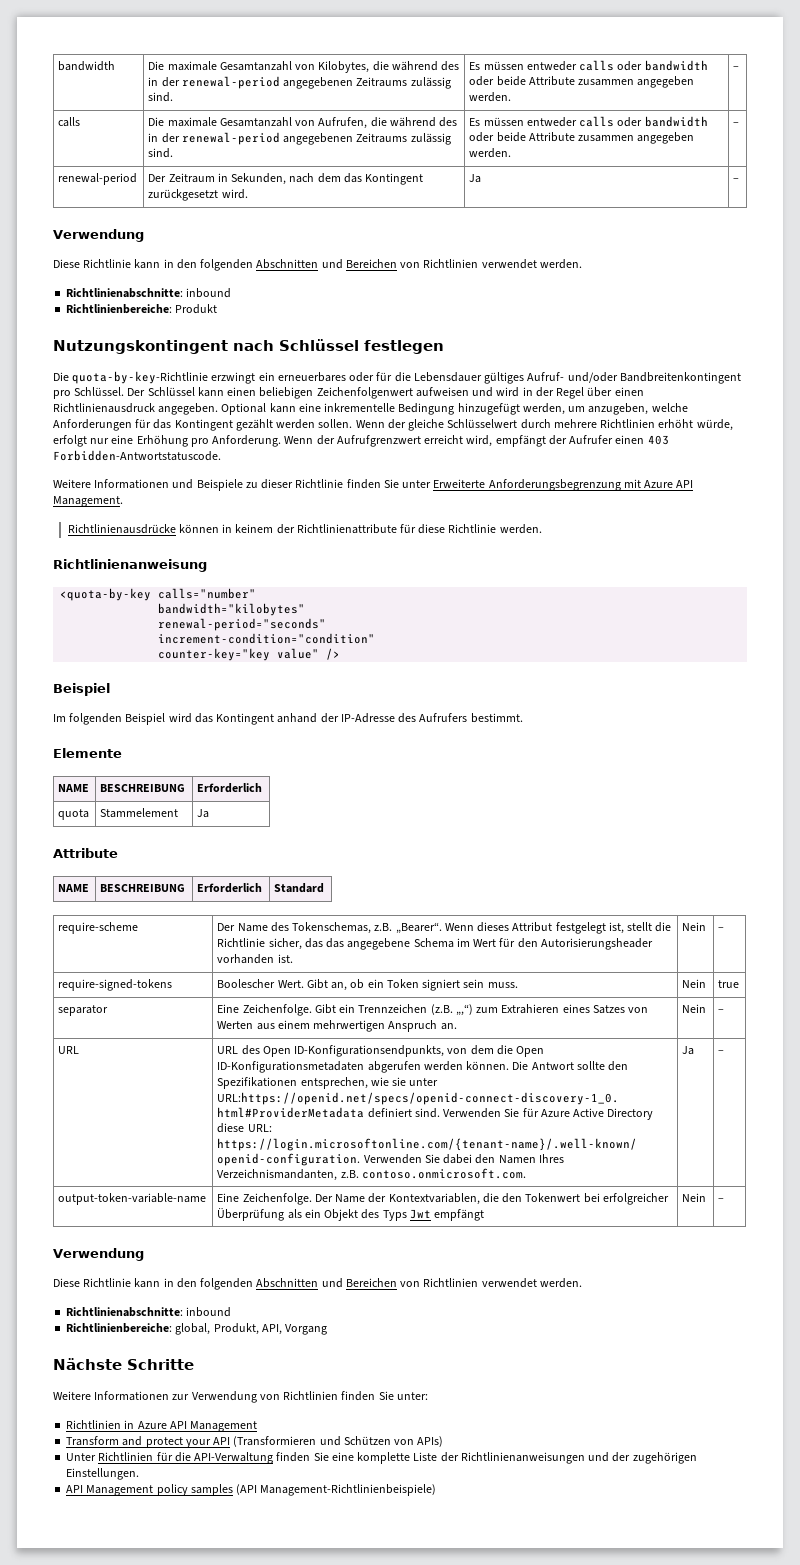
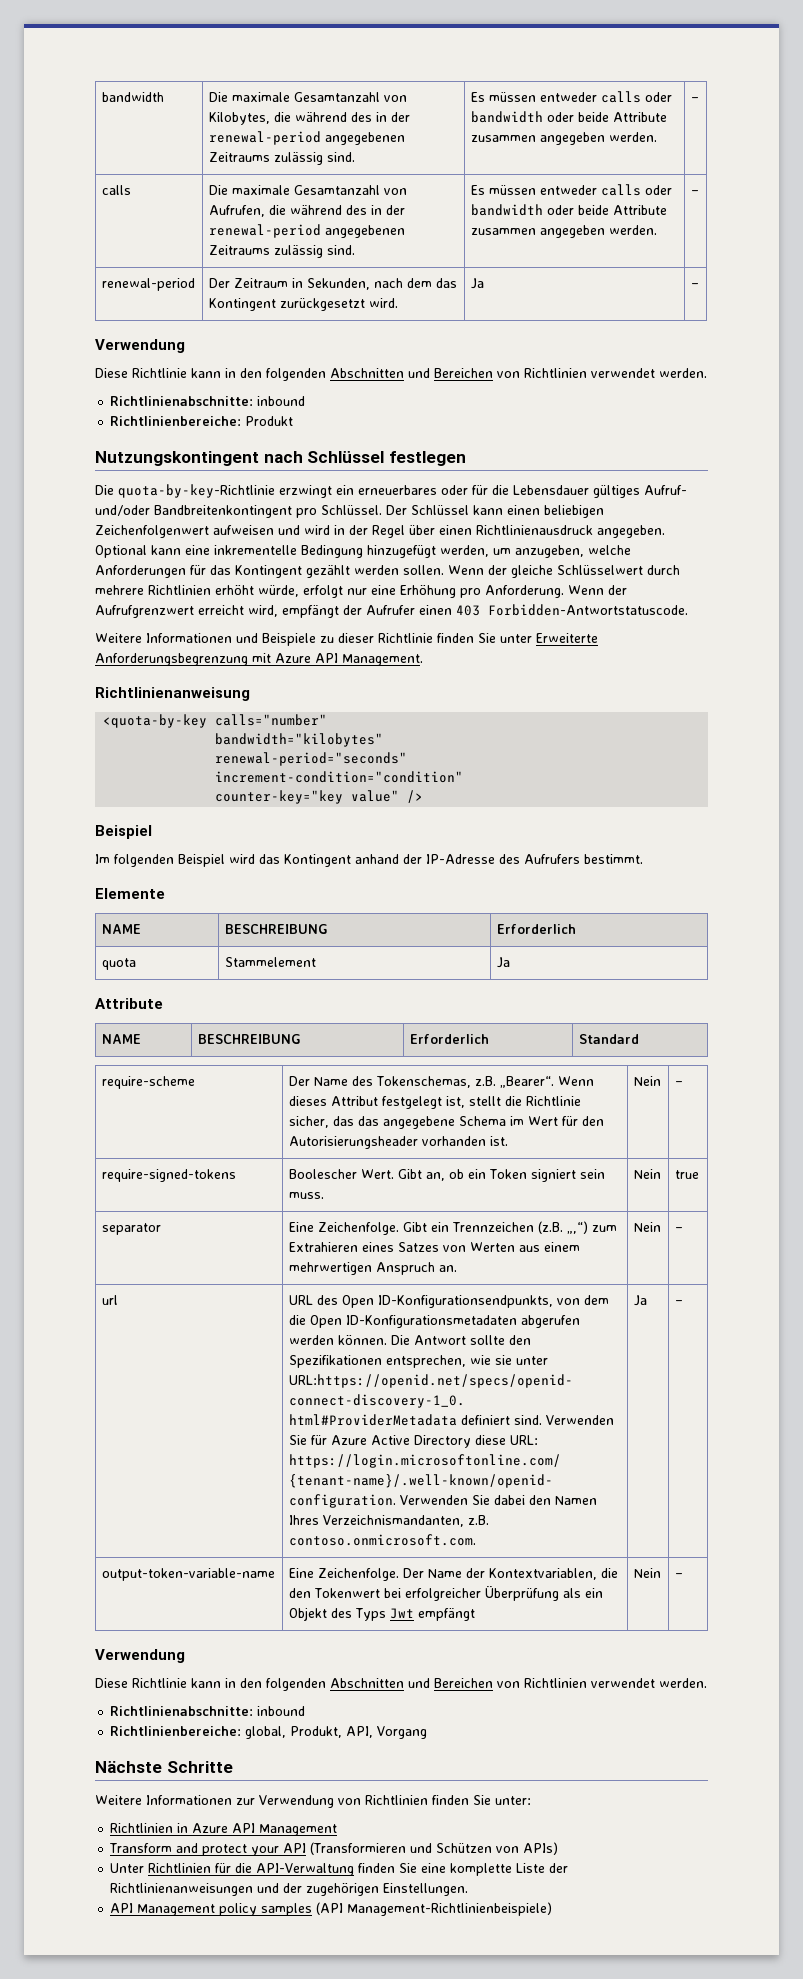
- Richtlinienausdrücke können in keinem der Richtlinienattribute für diese Richtlinie werden.
  separator | Eine Zeichenfolge. Gibt ein Trennzeichen (z.B. „,“) zum Extrahieren eines Satzes von Werten aus einem mehrwertigen Anspruch an. | Nein | –
- URL
+ url

